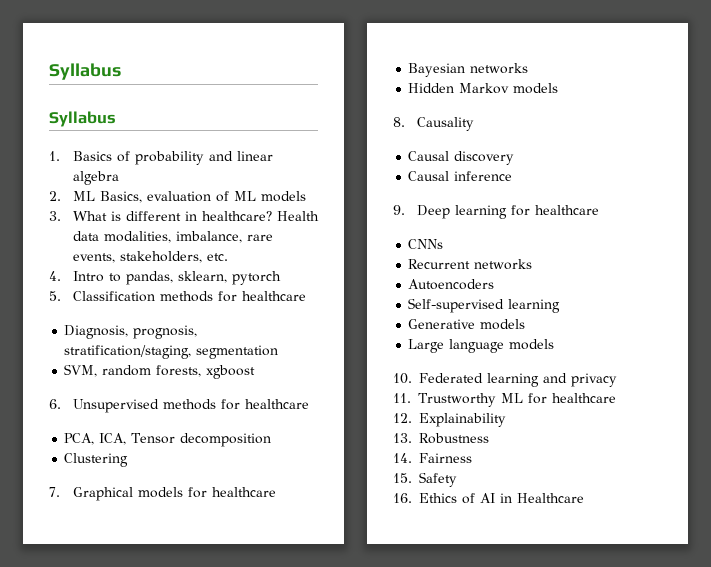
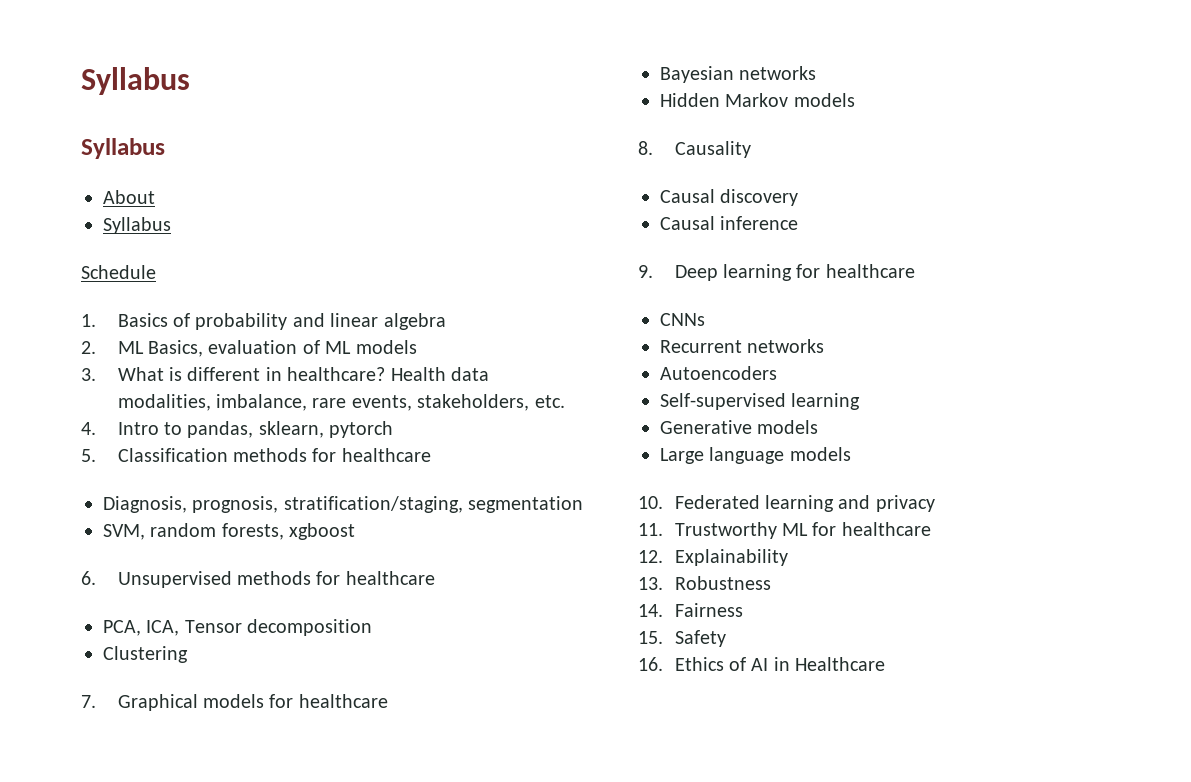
+ About
+ Syllabus
+ Schedule

